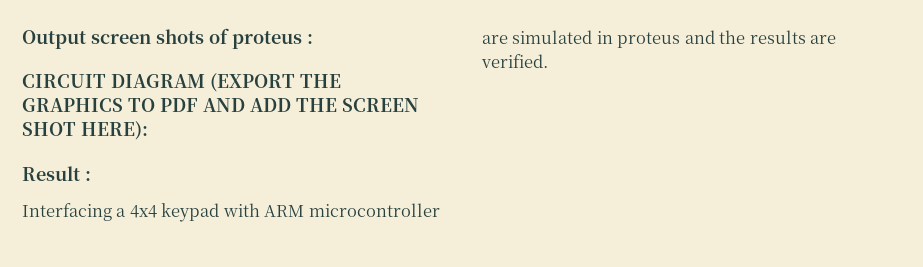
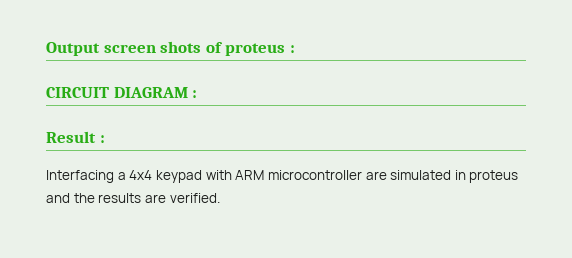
- CIRCUIT DIAGRAM (EXPORT THE GRAPHICS TO PDF AND ADD THE SCREEN SHOT HERE):
+ CIRCUIT DIAGRAM :

